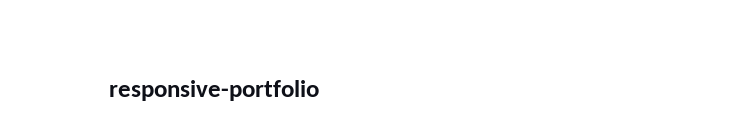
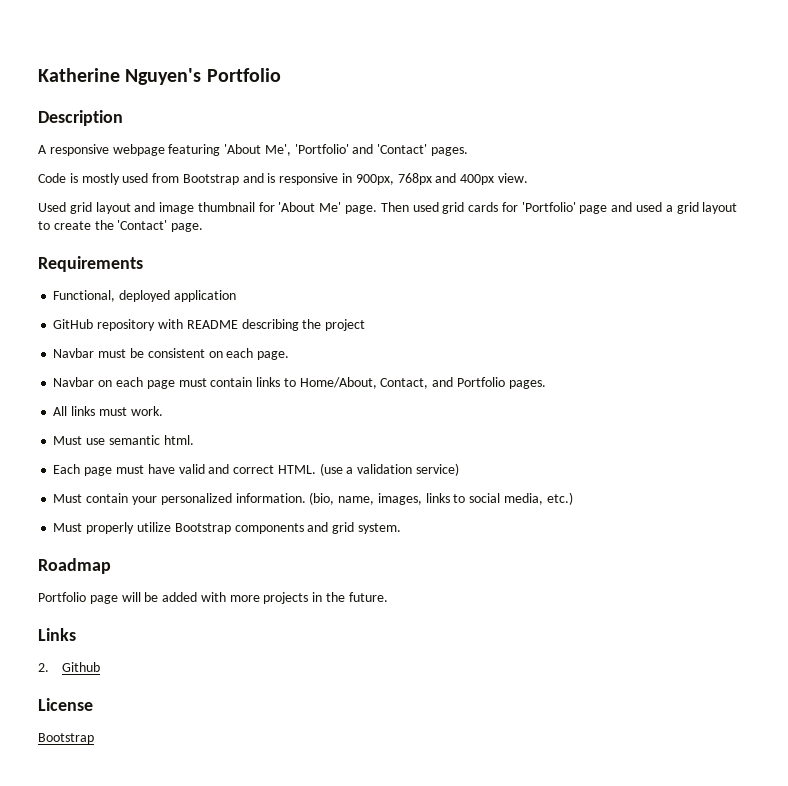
- responsive-portfolio
+ Katherine Nguyen's Portfolio
+ Description
+ A responsive webpage featuring 'About Me', 'Portfolio' and 'Contact' pages.
+ Code is mostly used from Bootstrap and is responsive in 900px, 768px and 400px view.
+ Used grid layout and image thumbnail for 'About Me' page. Then used grid cards for 'Portfolio' page and used a grid layout to create the 'Contact' page.
+ Requirements
+ Functional, deployed application
+ GitHub repository with README describing the project
+ Navbar must be consistent on each page.
+ Navbar on each page must contain links to Home/About, Contact, and Portfolio pages.
+ All links must work.
+ Must use semantic html.
+ Each page must have valid and correct HTML. (use a validation service)
+ Must contain your personalized information. (bio, name, images, links to social media, etc.)
+ Must properly utilize Bootstrap components and grid system.
+ Roadmap
+ Portfolio page will be added with more projects in the future.
+ Links
+ 2. Github
+ License
+ Bootstrap

